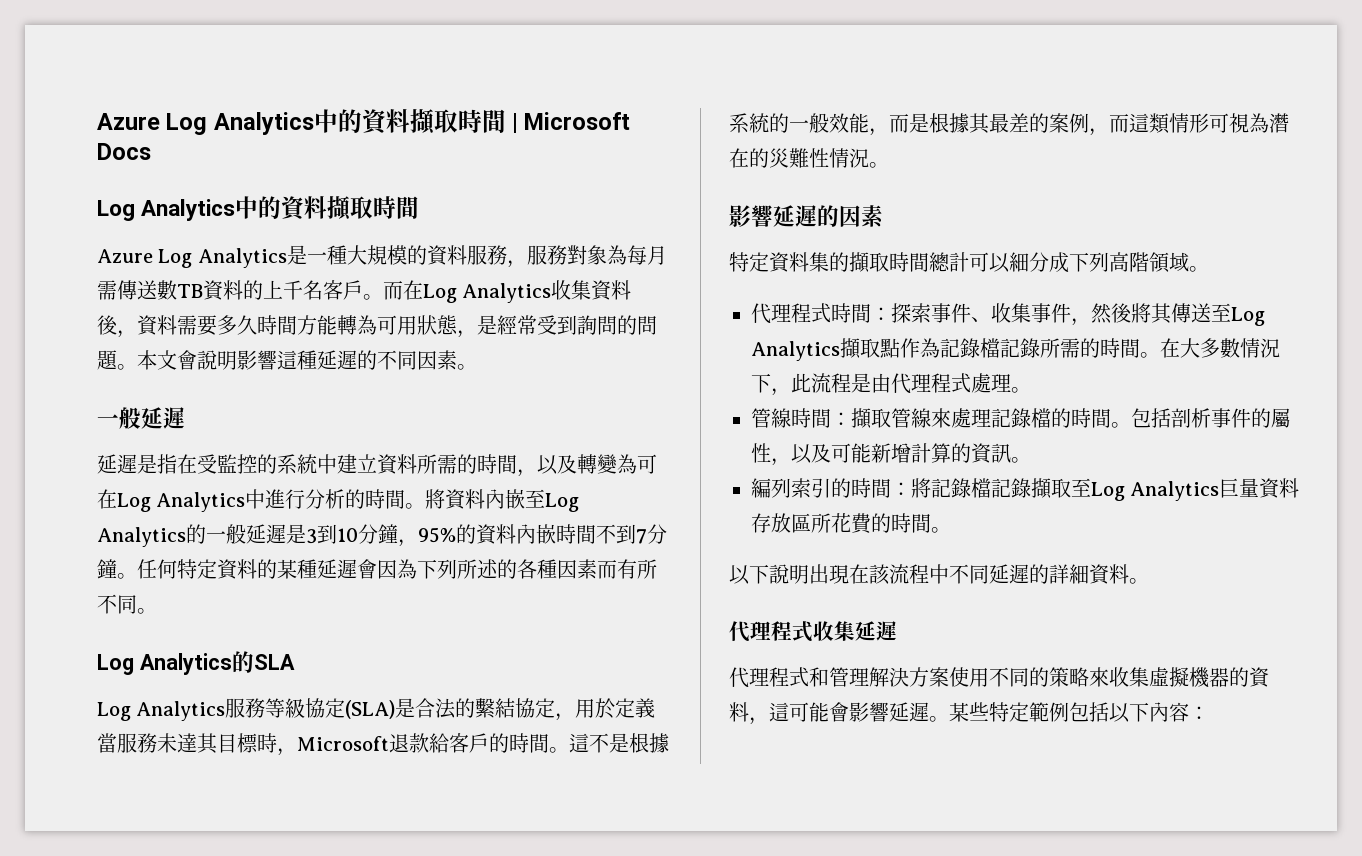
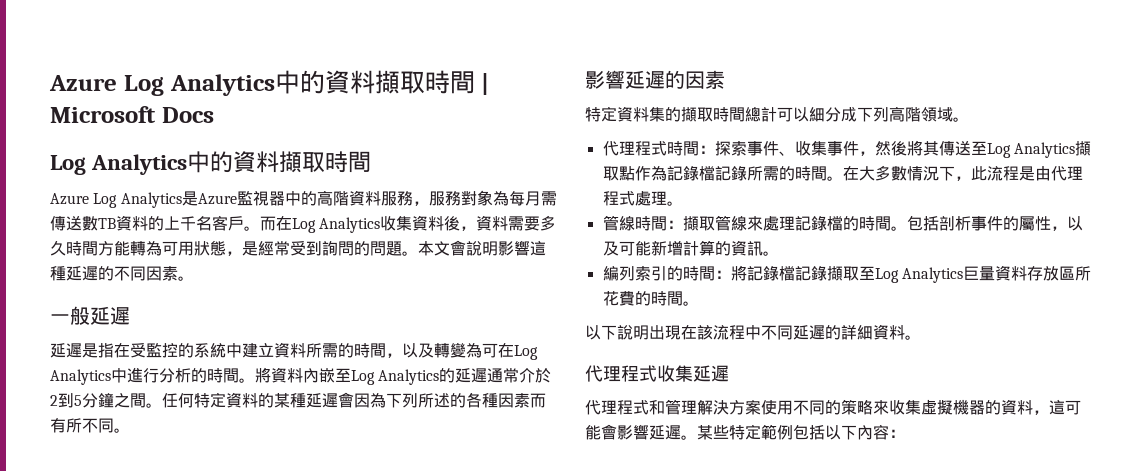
- Azure Log Analytics是一種大規模的資料服務，服務對象為每月需傳送數TB資料的上千名客戶。
+ Azure Log Analytics是Azure監視器中的高階資料服務，服務對象為每月需傳送數TB資料的上千名客戶。
- 將資料內嵌至Log Analytics的一般延遲是3到10分鐘，95%的資料內嵌時間不到7分鐘。
+ 將資料內嵌至Log Analytics的延遲通常介於2到5分鐘之間。
- Log Analytics的SLA
- Log Analytics服務等級協定(SLA)是合法的繫結協定，用於定義當服務未達其目標時，Microsoft退款給客戶的時間。這不是根據系統的一般效能，而是根據其最差的案例，而這類情形可視為潛在的災難性情況。

